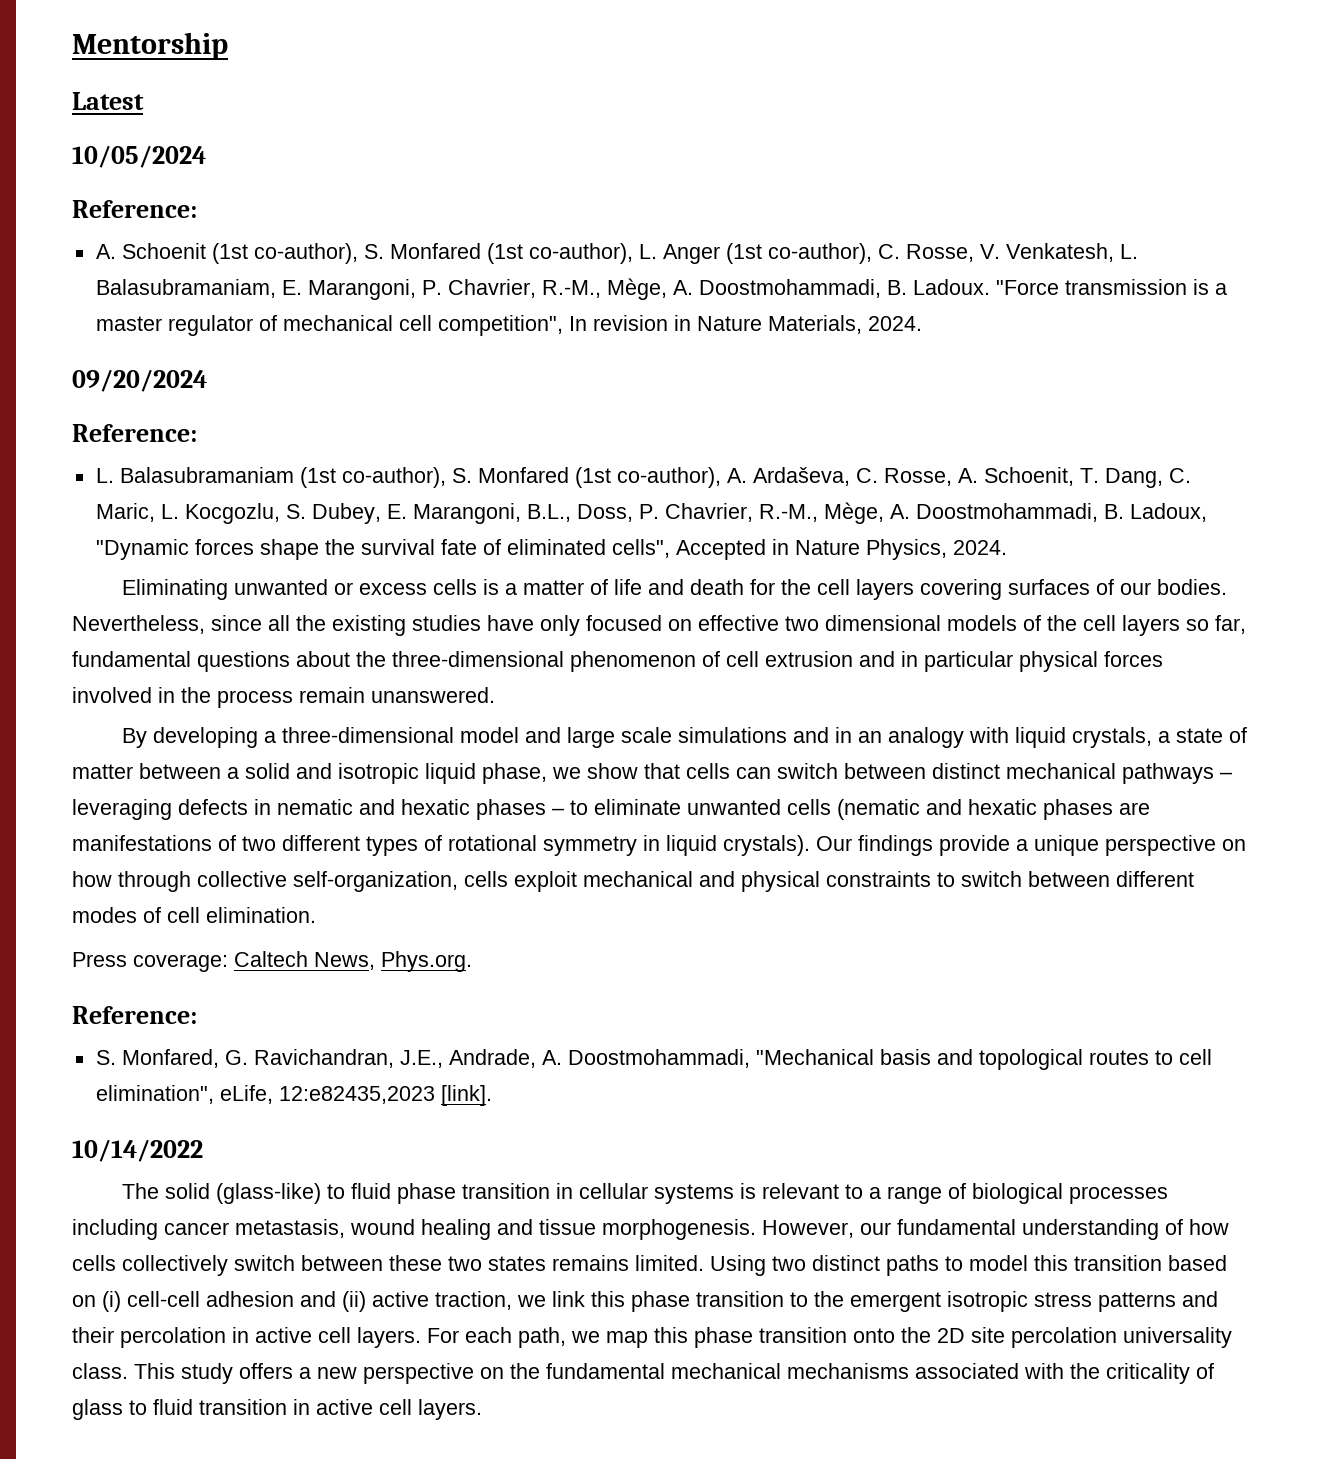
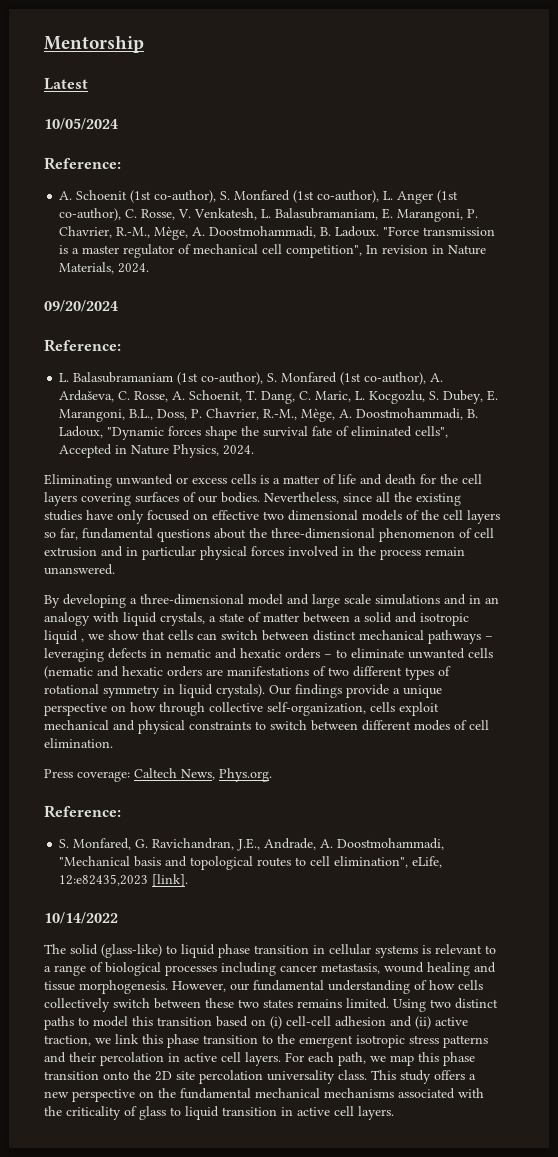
- By developing a three-dimensional model and large scale simulations and in an analogy with liquid crystals, a state of matter between a solid and isotropic liquid phase, we show that cells can switch between distinct mechanical pathways – leveraging defects in nematic and hexatic phases – to eliminate unwanted cells (nematic and hexatic phases are manifestations of two different types of rotational symmetry in liquid crystals).
+ By developing a three-dimensional model and large scale simulations and in an analogy with liquid crystals, a state of matter between a solid and isotropic liquid , we show that cells can switch between distinct mechanical pathways – leveraging defects in nematic and hexatic orders – to eliminate unwanted cells (nematic and hexatic orders are manifestations of two different types of rotational symmetry in liquid crystals).
- The solid (glass-like) to fluid phase transition in cellular systems is relevant to a range of biological processes including cancer metastasis, wound healing and tissue morphogenesis.
+ The solid (glass-like) to liquid phase transition in cellular systems is relevant to a range of biological processes including cancer metastasis, wound healing and tissue morphogenesis.
- This study offers a new perspective on the fundamental mechanical mechanisms associated with the criticality of glass to fluid transition in active cell layers.
+ This study offers a new perspective on the fundamental mechanical mechanisms associated with the criticality of glass to liquid transition in active cell layers.

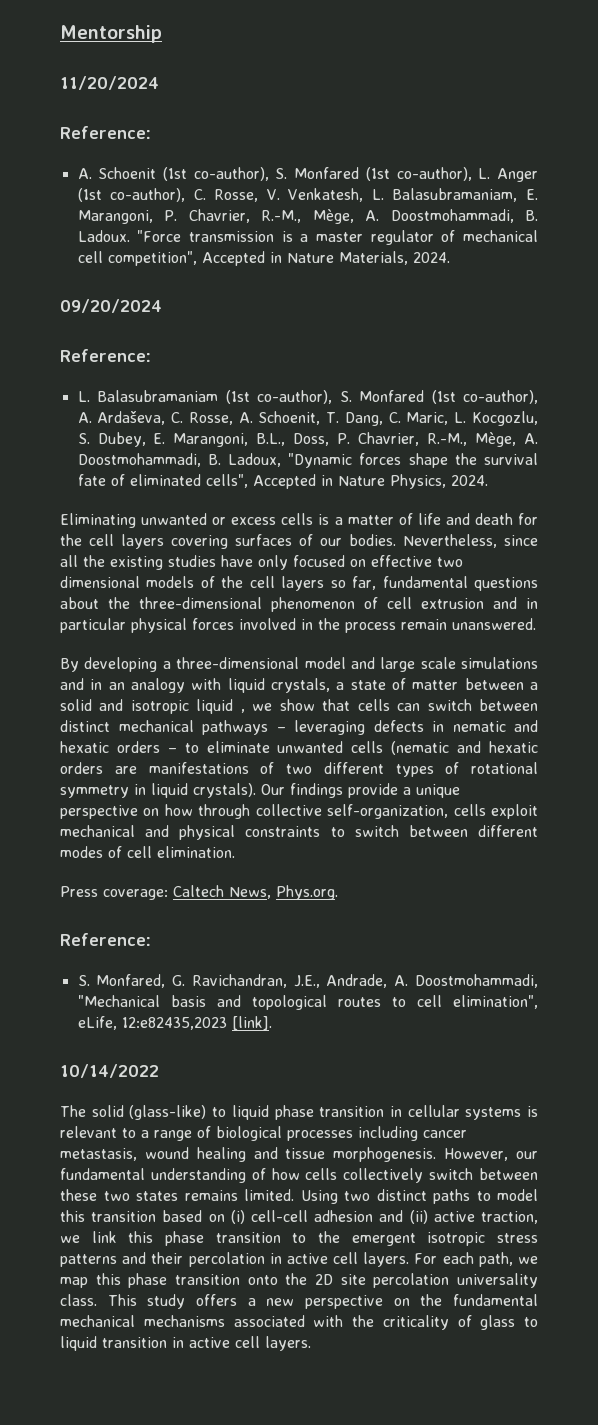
- Latest
- 10/05/2024
+ 11/20/2024
- "Force transmission is a master regulator of mechanical cell competition", In revision in Nature Materials, 2024.
+ "Force transmission is a master regulator of mechanical cell competition", Accepted in Nature Materials, 2024.

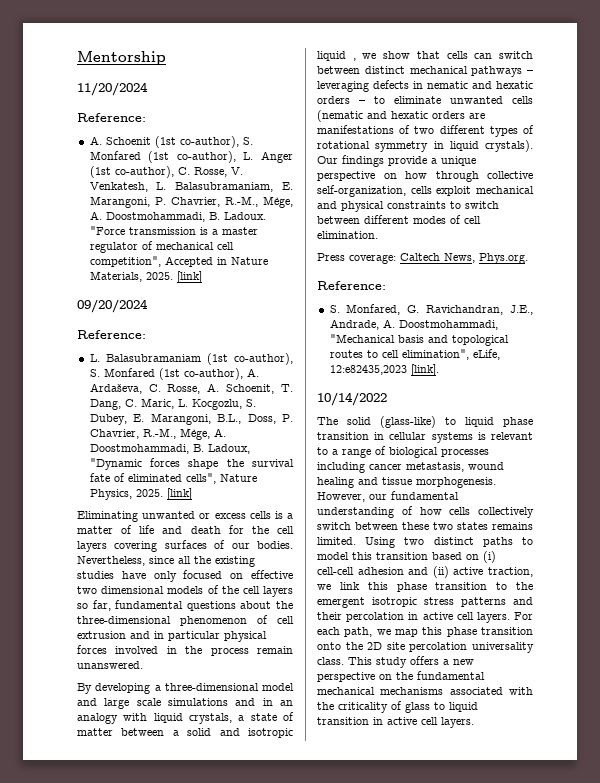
- "Force transmission is a master regulator of mechanical cell competition", Accepted in Nature Materials, 2024.
+ "Force transmission is a master regulator of mechanical cell competition", Accepted in Nature Materials, 2025. [link]
- L. Balasubramaniam (1st co-author), S. Monfared (1st co-author), A. Ardaševa, C. Rosse, A. Schoenit, T. Dang, C. Maric, L. Kocgozlu, S. Dubey, E. Marangoni, B.L., Doss, P. Chavrier, R.-M., Mège, A. Doostmohammadi, B. Ladoux, "Dynamic forces shape the survival fate of eliminated cells", Accepted in Nature Physics, 2024.
+ L. Balasubramaniam (1st co-author), S. Monfared (1st co-author), A. Ardaševa, C. Rosse, A. Schoenit, T. Dang, C. Maric, L. Kocgozlu, S. Dubey, E. Marangoni, B.L., Doss, P. Chavrier, R.-M., Mège, A. Doostmohammadi, B. Ladoux, "Dynamic forces shape the survival fate of eliminated cells", Nature Physics, 2025. [link]

